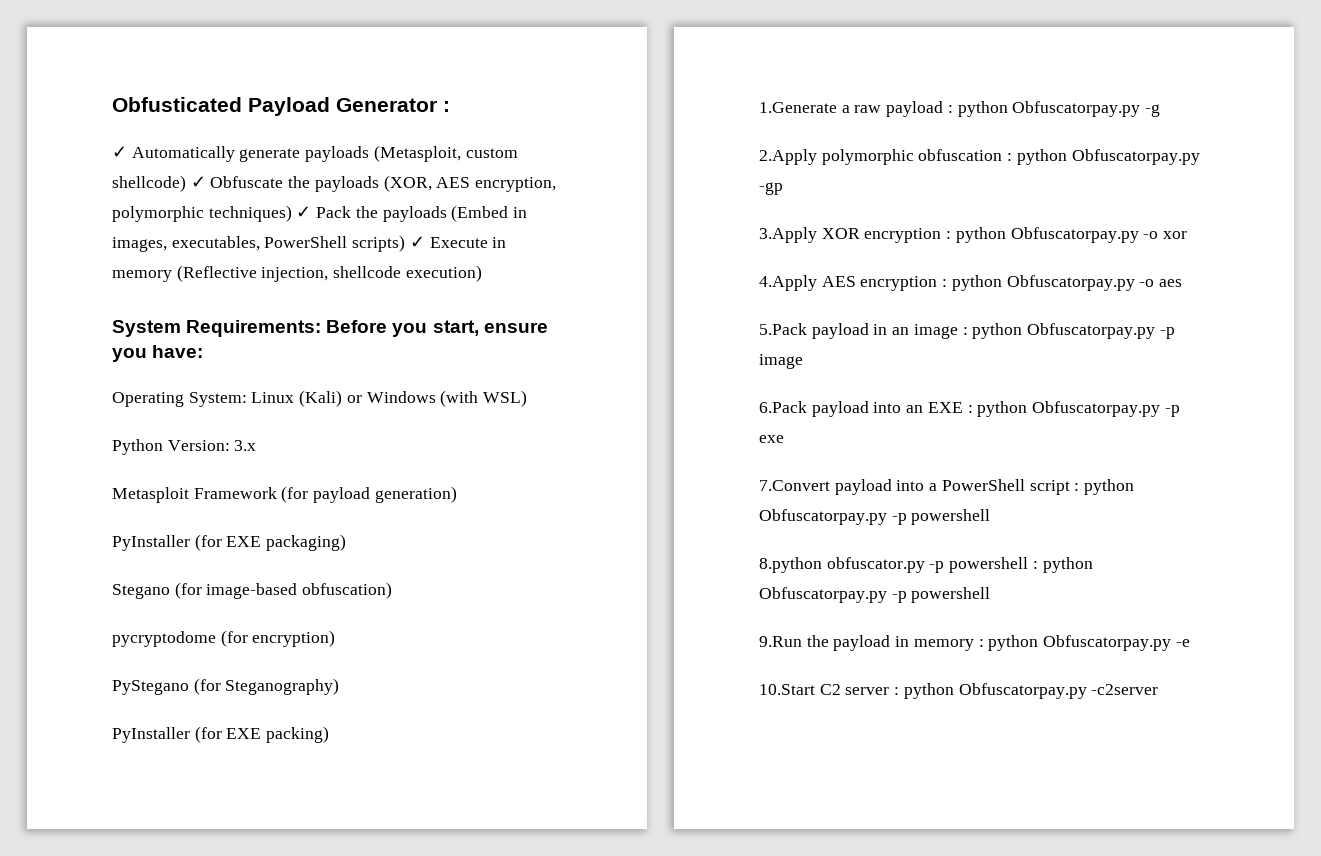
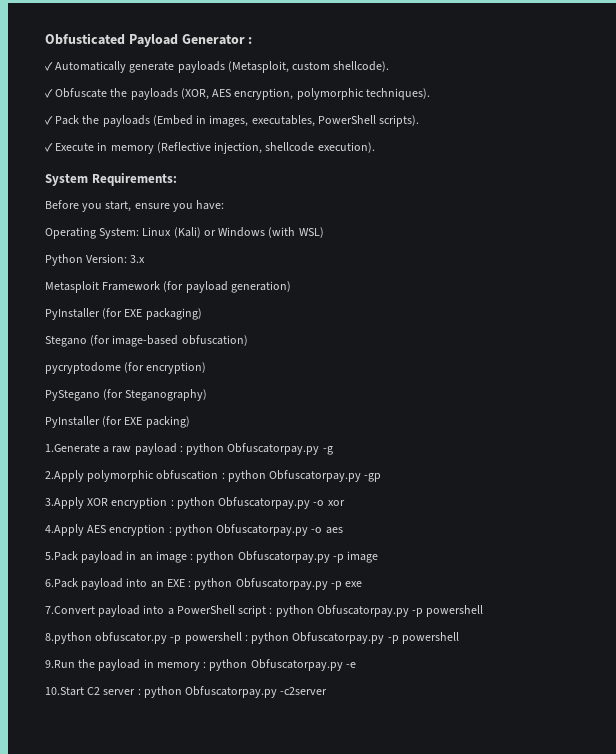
- ✓ Automatically generate payloads (Metasploit, custom shellcode) ✓ Obfuscate the payloads (XOR, AES encryption, polymorphic techniques) ✓ Pack the payloads (Embed in images, executables, PowerShell scripts) ✓ Execute in memory (Reflective injection, shellcode execution)
+ ✓ Automatically generate payloads (Metasploit, custom shellcode).
+ ✓ Obfuscate the payloads (XOR, AES encryption, polymorphic techniques).
+ ✓ Pack the payloads (Embed in images, executables, PowerShell scripts).
+ ✓ Execute in memory (Reflective injection, shellcode execution).
- System Requirements: Before you start, ensure you have:
+ System Requirements:
+ Before you start, ensure you have:

